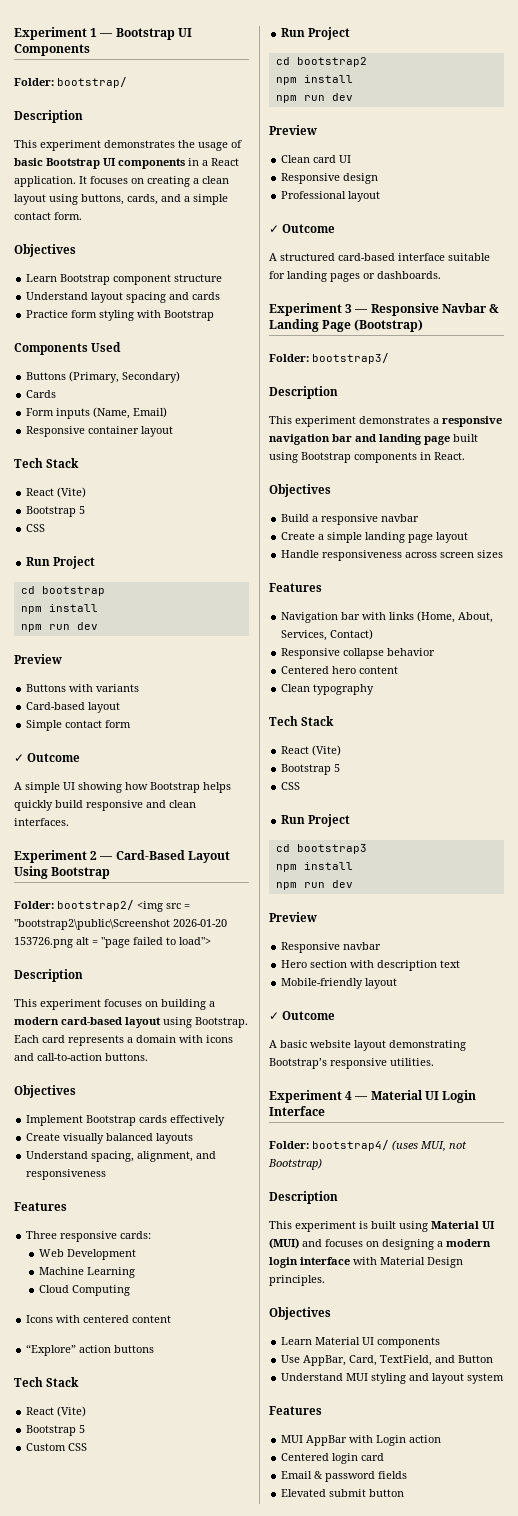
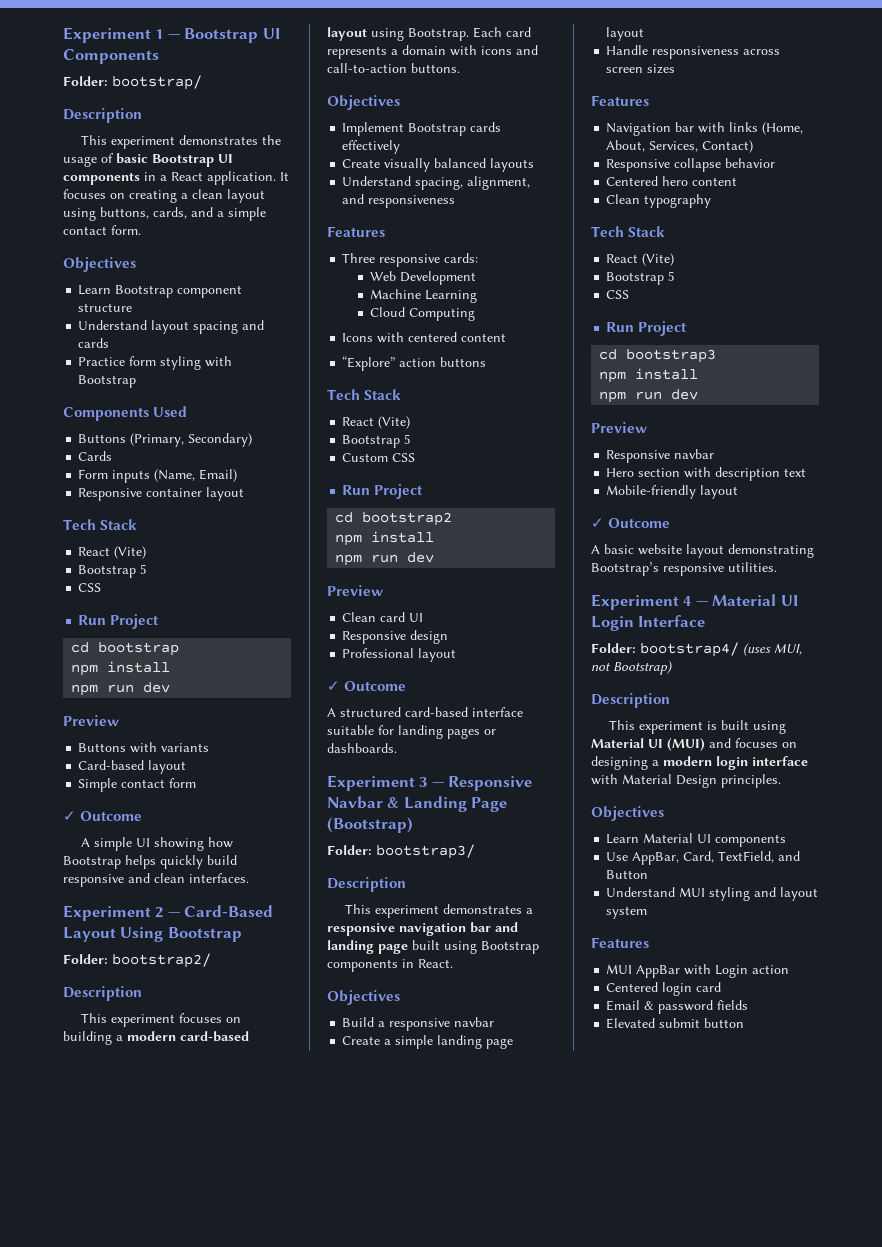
- Folder: bootstrap2/ <img src = "bootstrap2\public\Screenshot 2026-01-20 153726.png alt = "page failed to load">
+ Folder: bootstrap2/

